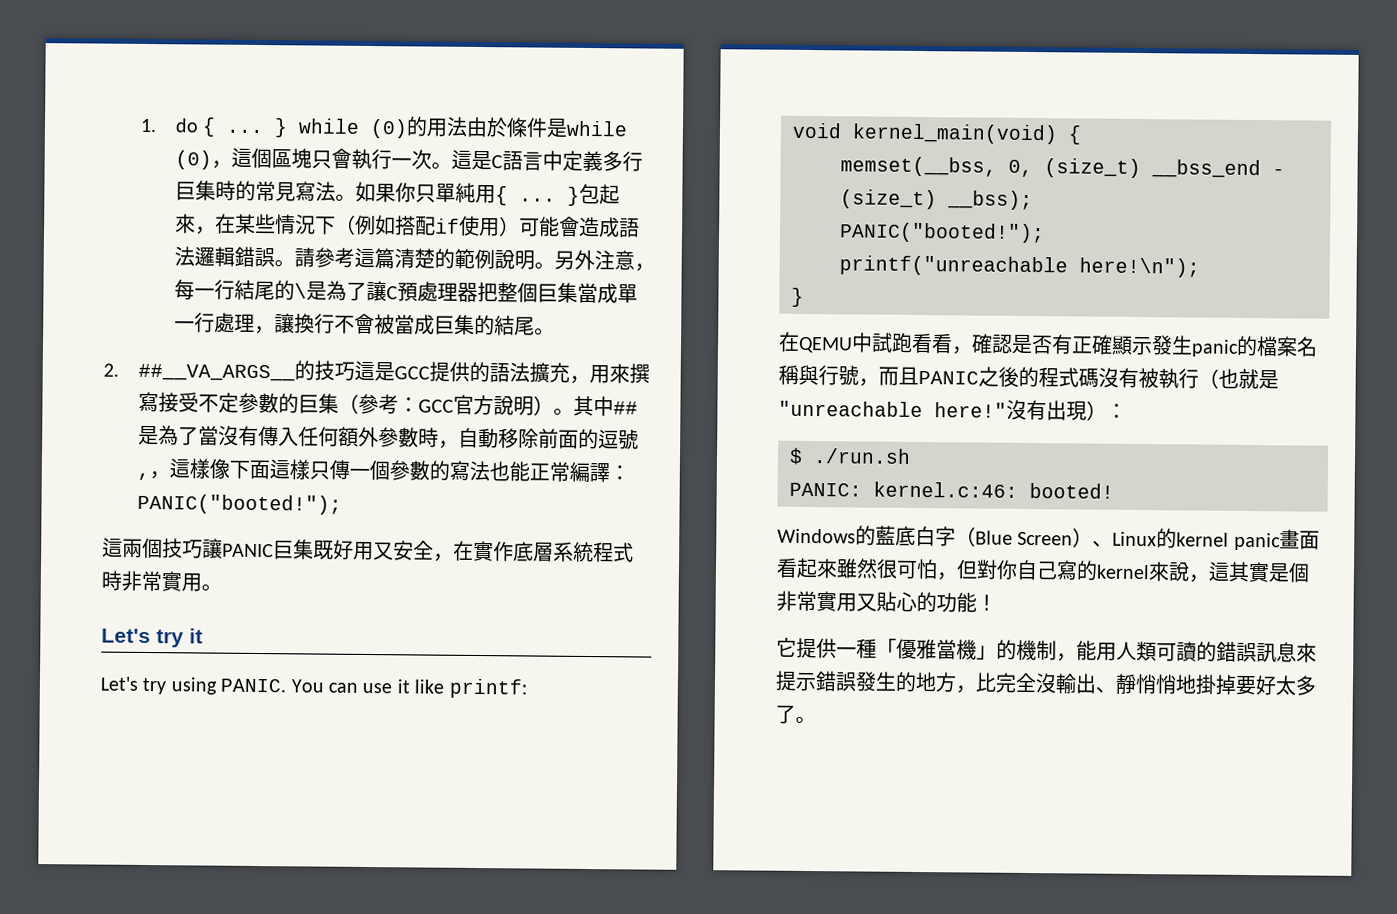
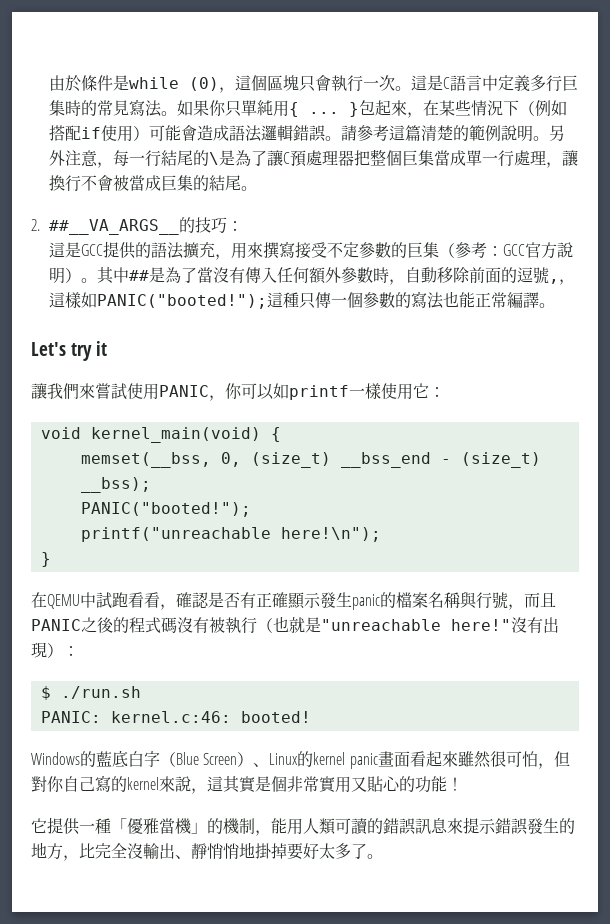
- 1. do { ... } while (0)的用法由於條件是while (0)，這個區塊只會執行一次。
+ 由於條件是while (0)，這個區塊只會執行一次。
- 2. ##__VA_ARGS__的技巧這是GCC提供的語法擴充，用來撰寫接受不定參數的巨集（參考：GCC官方說明）。
+ 2. ##__VA_ARGS__的技巧：
+ 這是GCC提供的語法擴充，用來撰寫接受不定參數的巨集（參考：GCC官方說明）。
- 其中##是為了當沒有傳入任何額外參數時，自動移除前面的逗號,，這樣像下面這樣只傳一個參數的寫法也能正常編譯：PANIC("booted!");
- 這兩個技巧讓PANIC巨集既好用又安全，在實作底層系統程式時非常實用。
+ 其中##是為了當沒有傳入任何額外參數時，自動移除前面的逗號,，這樣如PANIC("booted!");這種只傳一個參數的寫法也能正常編譯。
  Let's try it
- Let's try using PANIC. You can use it like printf:
+ 讓我們來嘗試使用PANIC，你可以如printf一樣使用它：

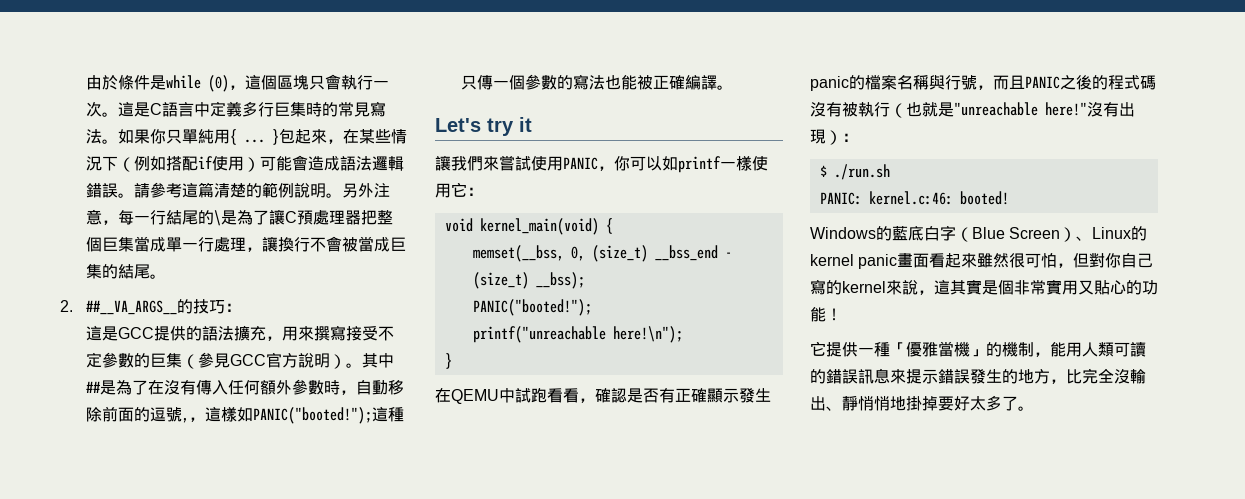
- 這是GCC提供的語法擴充，用來撰寫接受不定參數的巨集（參考：GCC官方說明）。
+ 這是GCC提供的語法擴充，用來撰寫接受不定參數的巨集（參見GCC官方說明）。
- 其中##是為了當沒有傳入任何額外參數時，自動移除前面的逗號,，這樣如PANIC("booted!");這種只傳一個參數的寫法也能正常編譯。
+ 其中##是為了在沒有傳入任何額外參數時，自動移除前面的逗號,，這樣如PANIC("booted!");這種只傳一個參數的寫法也能被正確編譯。

